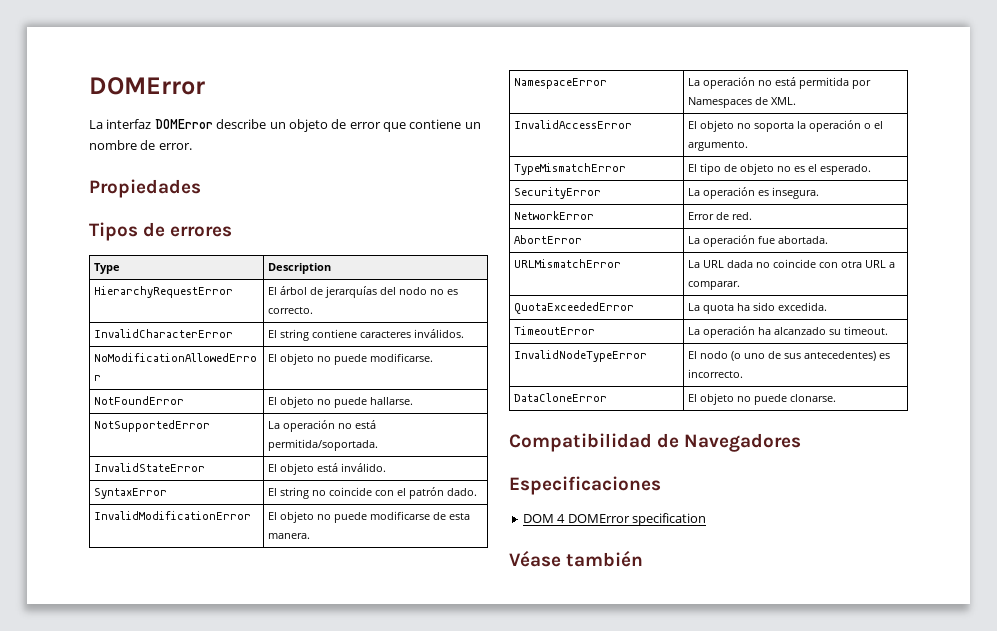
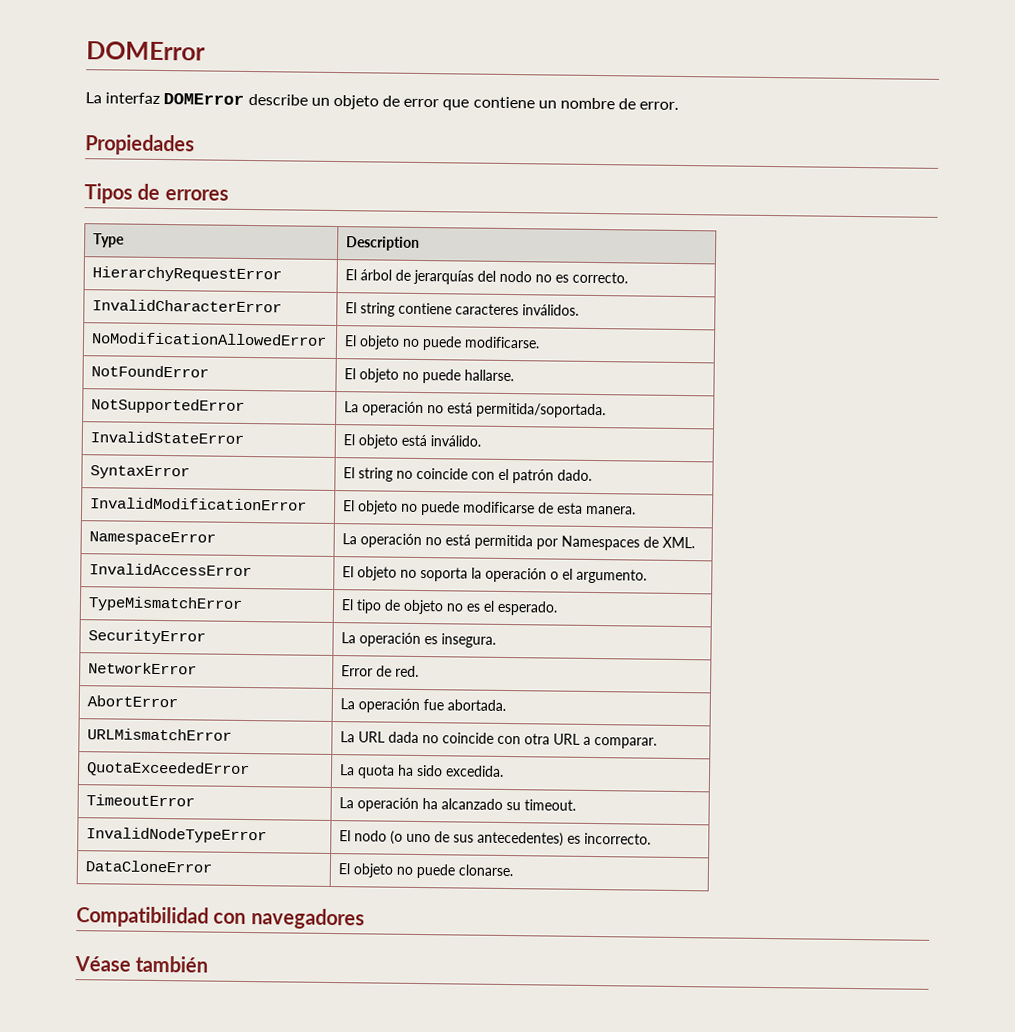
- Compatibilidad de Navegadores
- Especificaciones
- DOM 4 DOMError specification
+ Compatibilidad con navegadores

